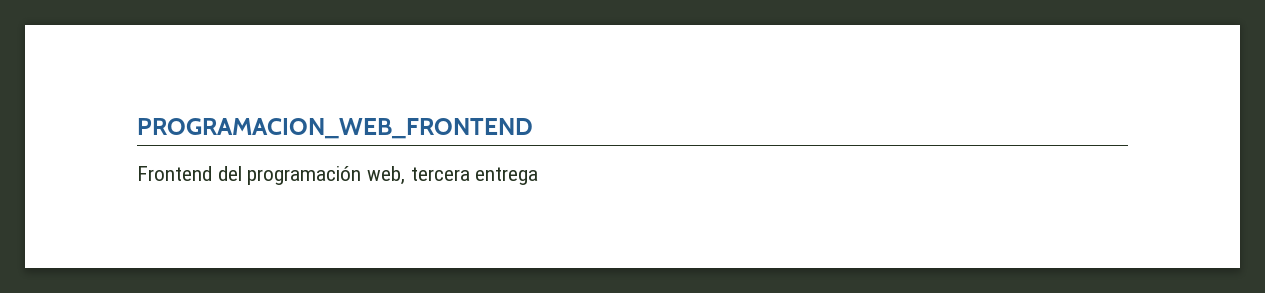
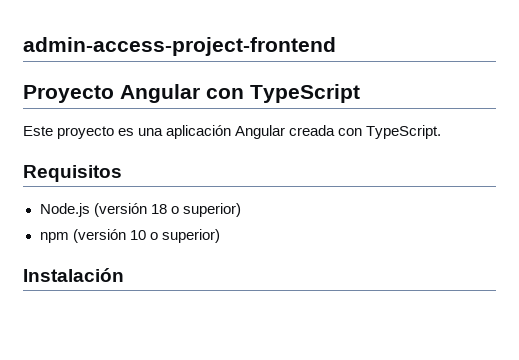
- PROGRAMACION_WEB_FRONTEND
- Frontend del programación web, tercera entrega
+ admin-access-project-frontend
+ Proyecto Angular con TypeScript
+ Este proyecto es una aplicación Angular creada con TypeScript.
+ Requisitos
+ Node.js (versión 18 o superior)
+ npm (versión 10 o superior)
+ Instalación

